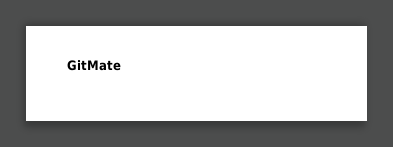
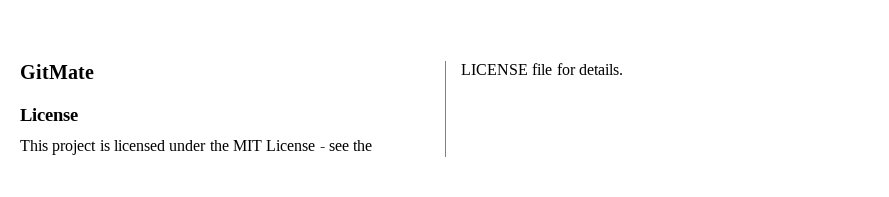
  GitMate
+ License
+ This project is licensed under the MIT License - see the LICENSE file for details.

